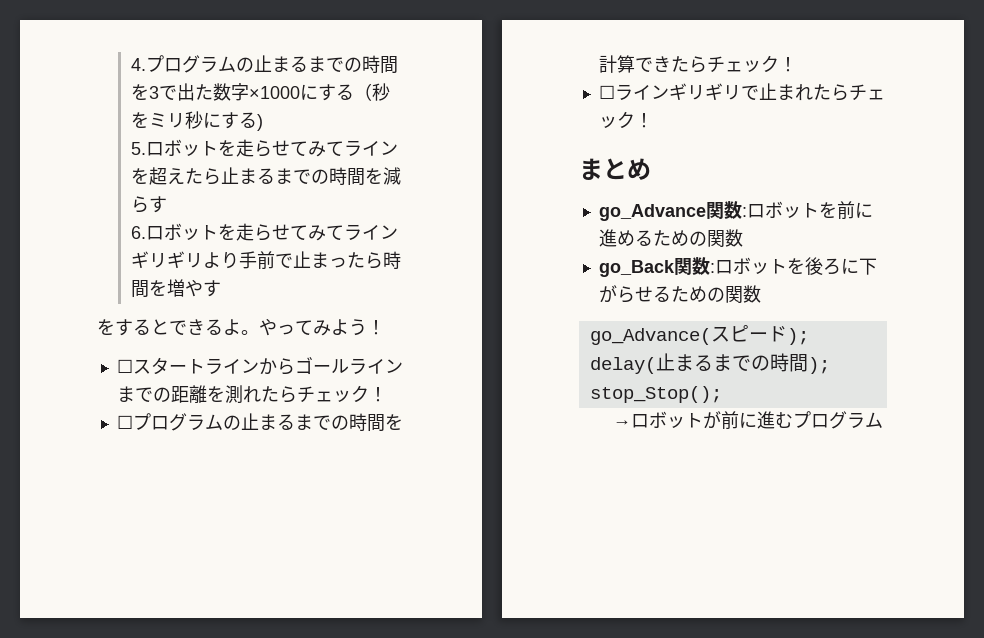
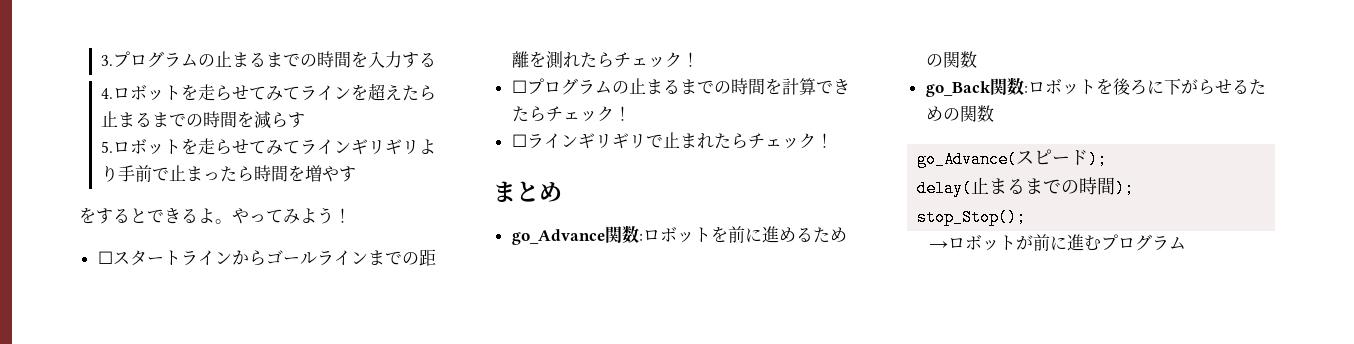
- 4.プログラムの止まるまでの時間を3で出た数字×1000にする（秒をミリ秒にする)
- 5.ロボットを走らせてみてラインを超えたら止まるまでの時間を減らす
+ 3.プログラムの止まるまでの時間を入力する
+ 4.ロボットを走らせてみてラインを超えたら止まるまでの時間を減らす
- 6.ロボットを走らせてみてラインギリギリより手前で止まったら時間を増やす
+ 5.ロボットを走らせてみてラインギリギリより手前で止まったら時間を増やす

